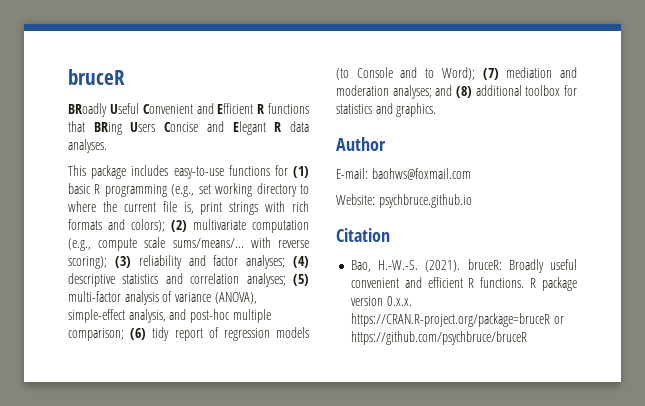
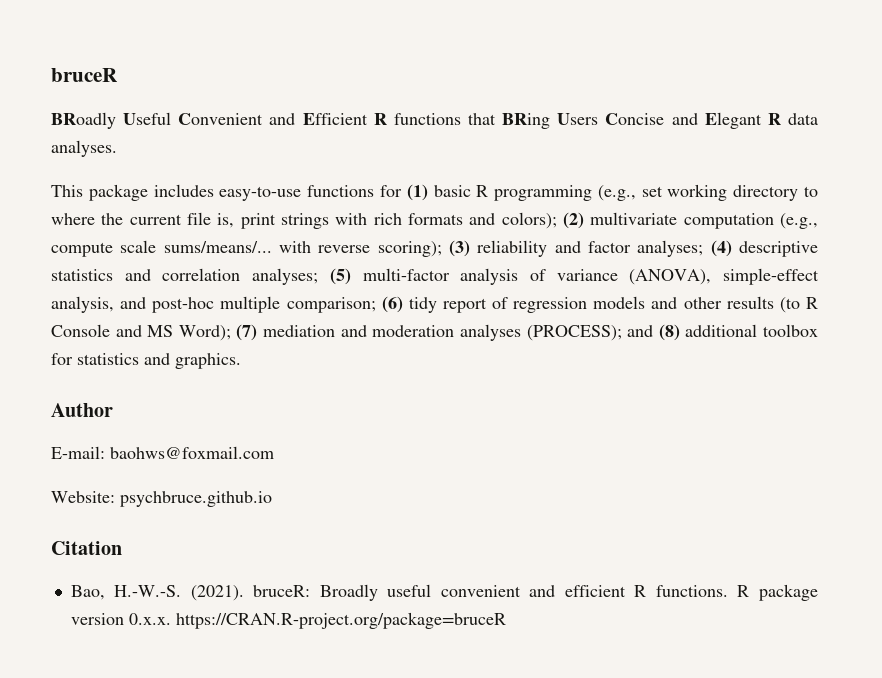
- (6) tidy report of regression models (to Console and to Word);
+ (6) tidy report of regression models and other results (to R Console and MS Word);
- (7) mediation and moderation analyses;
+ (7) mediation and moderation analyses (PROCESS);
- R package version 0.x.x. https://CRAN.R-project.org/package=bruceR or https://github.com/psychbruce/bruceR
+ R package version 0.x.x. https://CRAN.R-project.org/package=bruceR

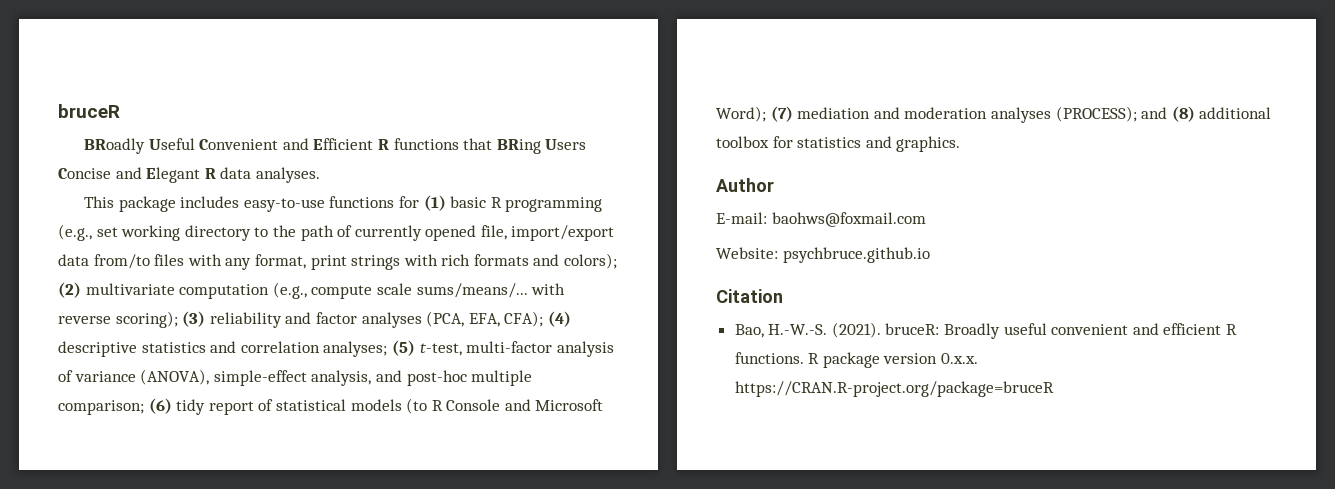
- This package includes easy-to-use functions for (1) basic R programming (e.g., set working directory to where the current file is, print strings with rich formats and colors);
+ This package includes easy-to-use functions for (1) basic R programming (e.g., set working directory to the path of currently opened file, import/export data from/to files with any format, print strings with rich formats and colors);
- (3) reliability and factor analyses;
+ (3) reliability and factor analyses (PCA, EFA, CFA);
- (5) multi-factor analysis of variance (ANOVA), simple-effect analysis, and post-hoc multiple comparison;
+ (5) t-test, multi-factor analysis of variance (ANOVA), simple-effect analysis, and post-hoc multiple comparison;
- (6) tidy report of regression models and other results (to R Console and MS Word);
+ (6) tidy report of statistical models (to R Console and Microsoft Word);

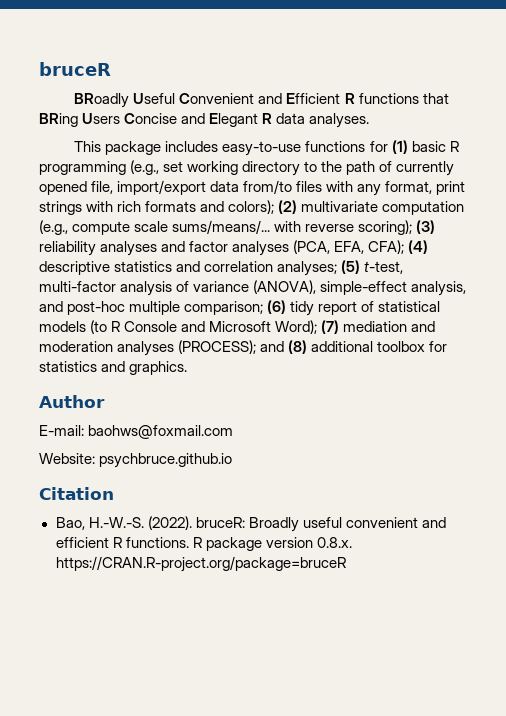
- (3) reliability and factor analyses (PCA, EFA, CFA);
+ (3) reliability analyses and factor analyses (PCA, EFA, CFA);
- Bao, H.-W.-S. (2021). bruceR: Broadly useful convenient and efficient R functions.
+ Bao, H.-W.-S. (2022). bruceR: Broadly useful convenient and efficient R functions.
- R package version 0.x.x. https://CRAN.R-project.org/package=bruceR
+ R package version 0.8.x. https://CRAN.R-project.org/package=bruceR

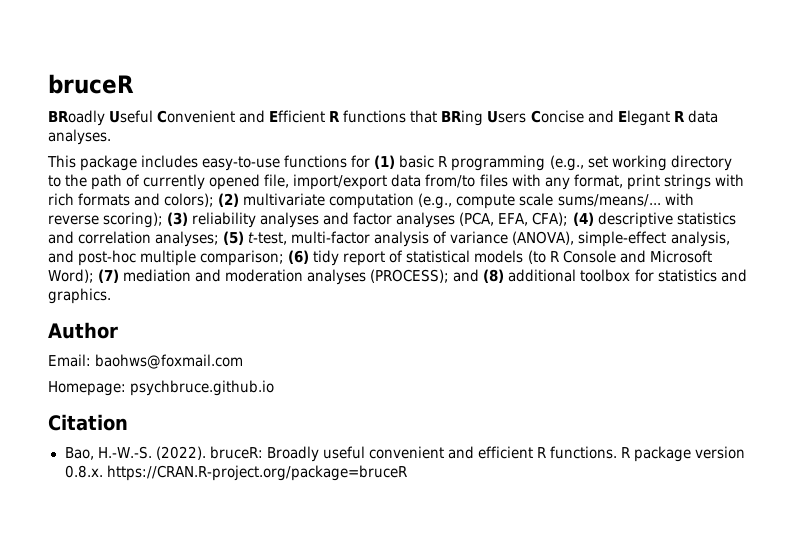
- E-mail: baohws@foxmail.com
+ Email: baohws@foxmail.com
- Website: psychbruce.github.io
+ Homepage: psychbruce.github.io

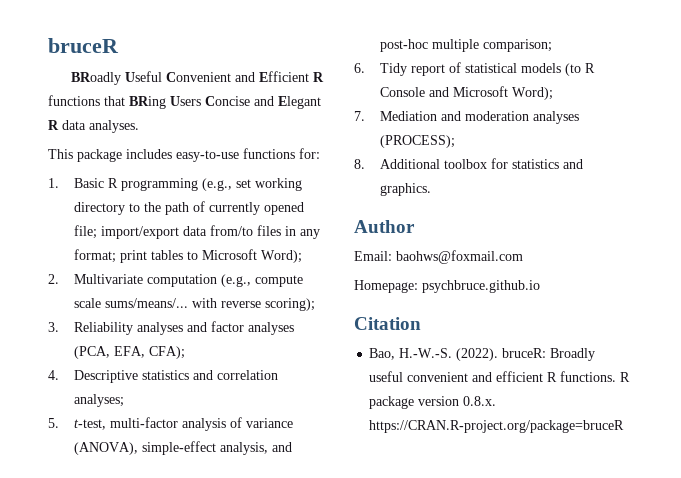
- This package includes easy-to-use functions for (1) basic R programming (e.g., set working directory to the path of currently opened file, import/export data from/to files with any format, print strings with rich formats and colors); (2) multivariate computation (e.g., compute scale sums/means/... with reverse scoring); (3) reliability analyses and factor analyses (PCA, EFA, CFA); (4) descriptive statistics and correlation analyses; (5) t-test, multi-factor analysis of variance (ANOVA), simple-effect analysis, and post-hoc multiple comparison; (6) tidy report of statistical models (to R Console and Microsoft Word); (7) mediation and moderation analyses (PROCESS); and (8) additional toolbox for statistics and graphics.
+ This package includes easy-to-use functions for:
+ 1. Basic R programming (e.g., set working directory to the path of currently opened file; import/export data from/to files in any format; print tables to Microsoft Word);
+ 2. Multivariate computation (e.g., compute scale sums/means/... with reverse scoring);
+ 3. Reliability analyses and factor analyses (PCA, EFA, CFA);
+ 4. Descriptive statistics and correlation analyses;
+ 5. t-test, multi-factor analysis of variance (ANOVA), simple-effect analysis, and post-hoc multiple comparison;
+ 6. Tidy report of statistical models (to R Console and Microsoft Word);
+ 7. Mediation and moderation analyses (PROCESS);
+ 8. Additional toolbox for statistics and graphics.

